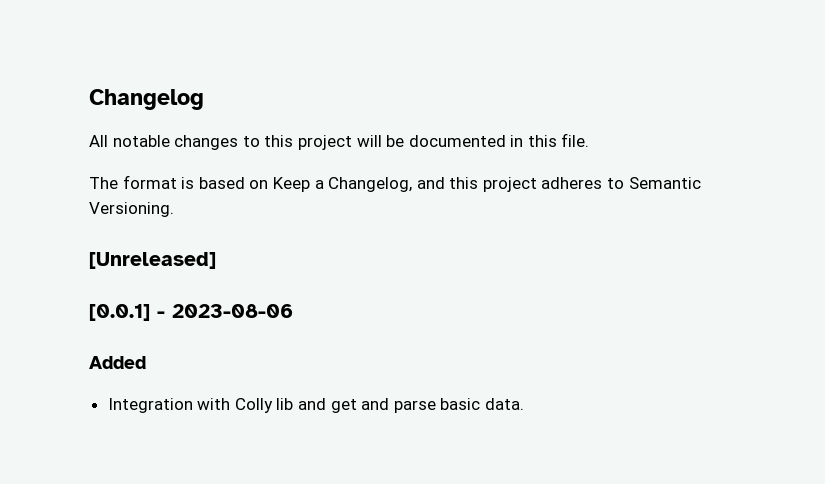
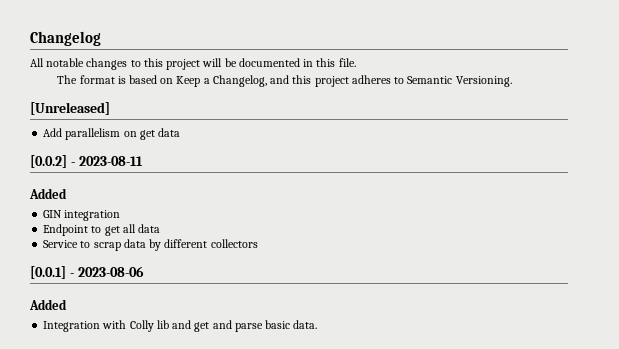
+ Add parallelism on get data
+ [0.0.2] - 2023-08-11
+ Added
+ GIN integration
+ Endpoint to get all data
+ Service to scrap data by different collectors

